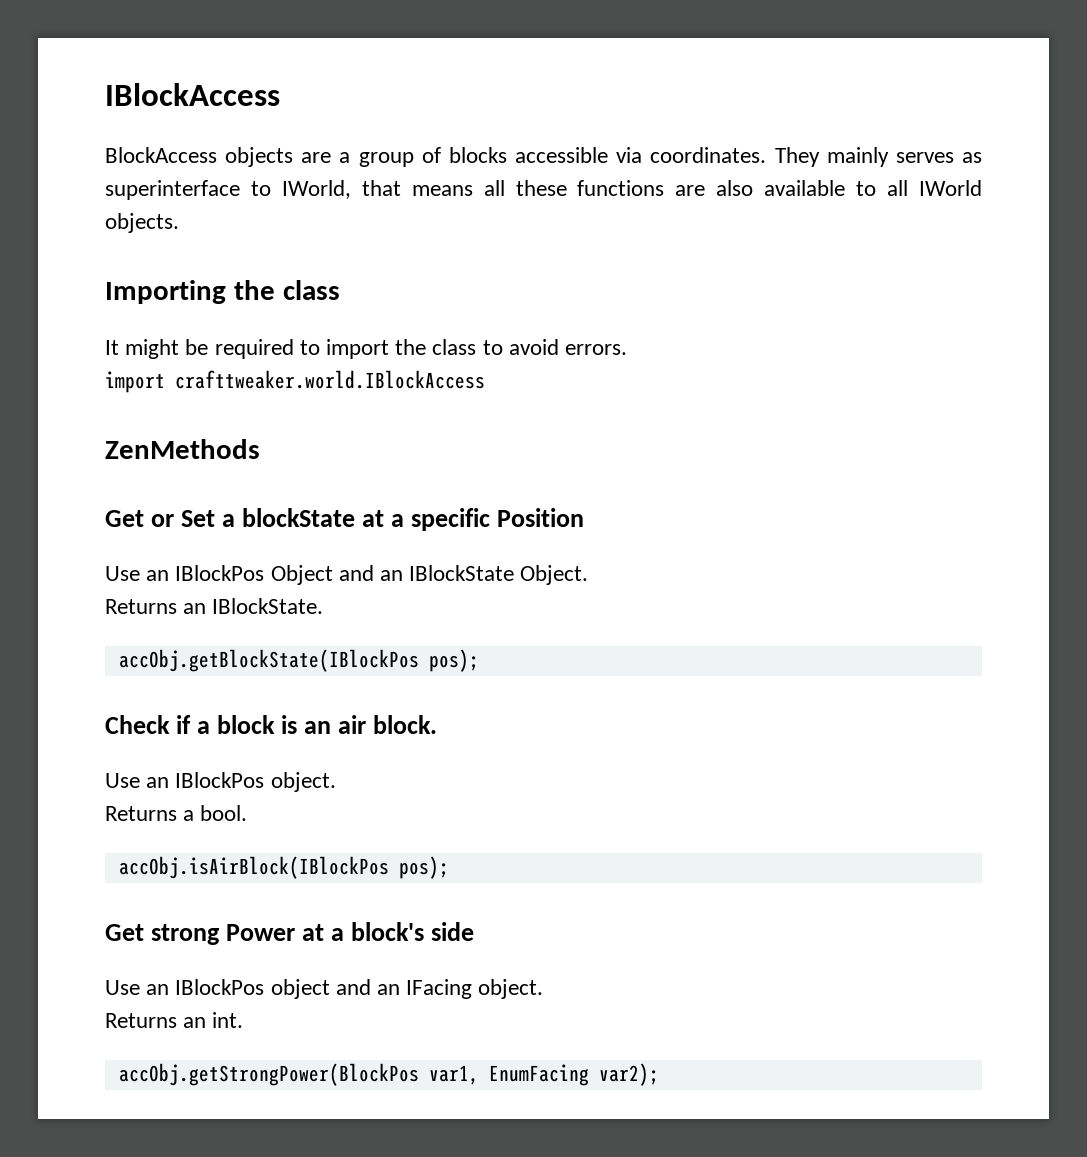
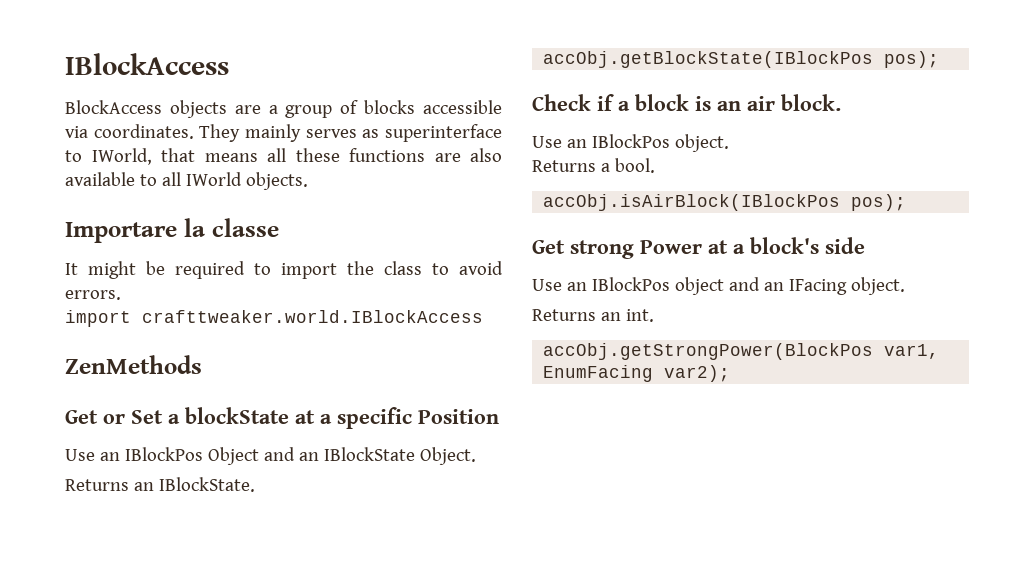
- Importing the class
+ Importare la classe

